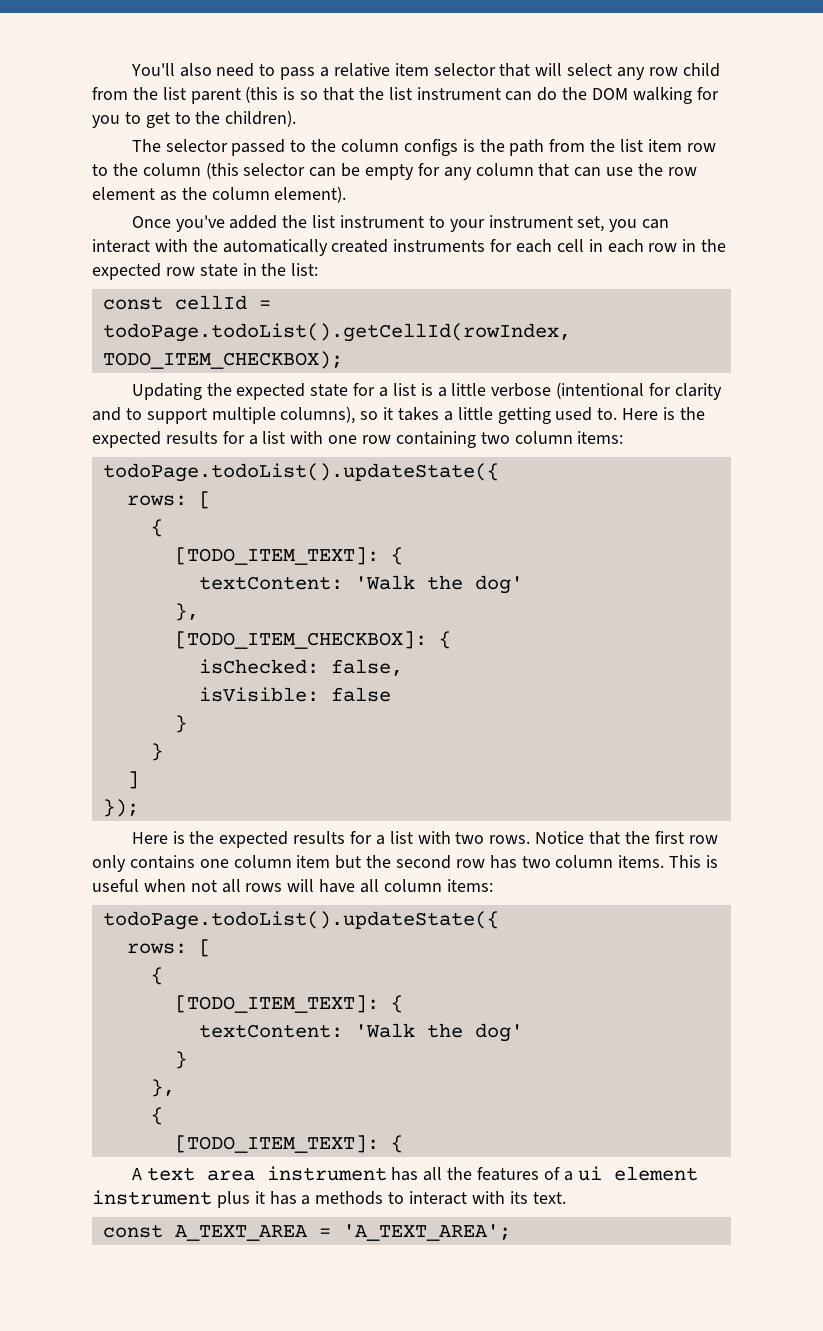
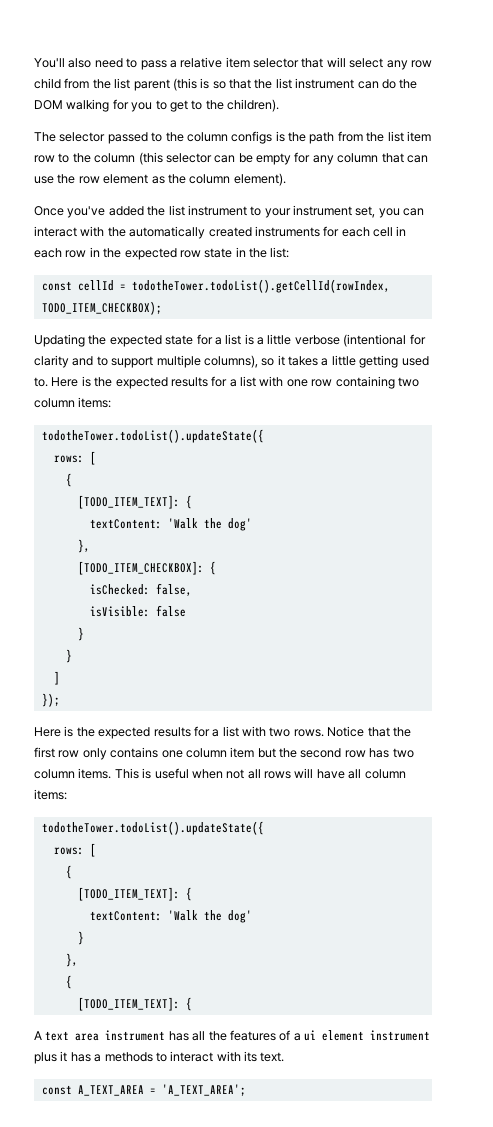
- const cellId = todoPage.todoList().getCellId(rowIndex, TODO_ITEM_CHECKBOX);
+ const cellId = todotheTower.todoList().getCellId(rowIndex, TODO_ITEM_CHECKBOX);
  Here is the expected results for a list with one row containing two column items:
- todoPage.todoList().updateState({
+ todotheTower.todoList().updateState({
  This is useful when not all rows will have all column items:
- todoPage.todoList().updateState({
+ todotheTower.todoList().updateState({

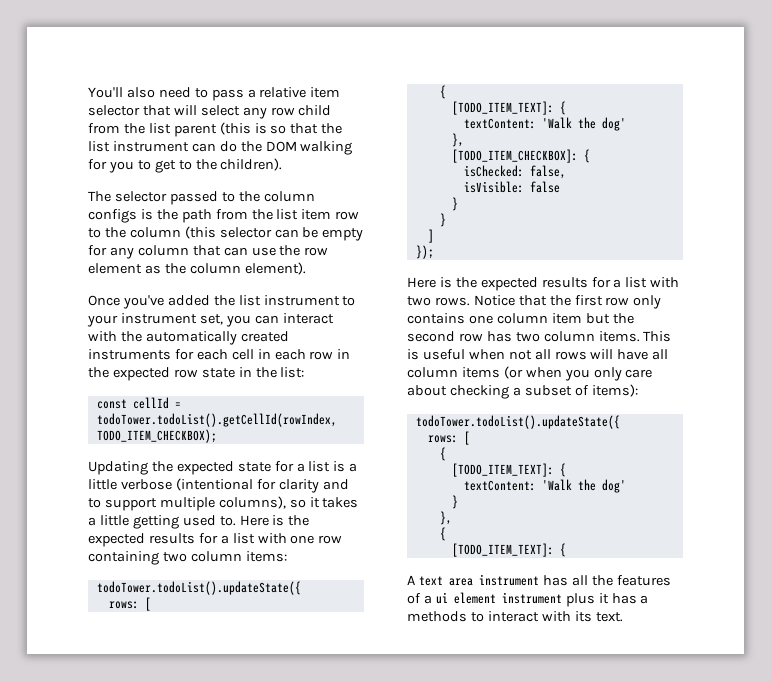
- const cellId = todotheTower.todoList().getCellId(rowIndex, TODO_ITEM_CHECKBOX);
+ const cellId = todoTower.todoList().getCellId(rowIndex, TODO_ITEM_CHECKBOX);
  Here is the expected results for a list with one row containing two column items:
- todotheTower.todoList().updateState({
+ todoTower.todoList().updateState({
- This is useful when not all rows will have all column items:
- todotheTower.todoList().updateState({
+ This is useful when not all rows will have all column items (or when you only care about checking a subset of items):
+ todoTower.todoList().updateState({
- const A_TEXT_AREA = 'A_TEXT_AREA';

